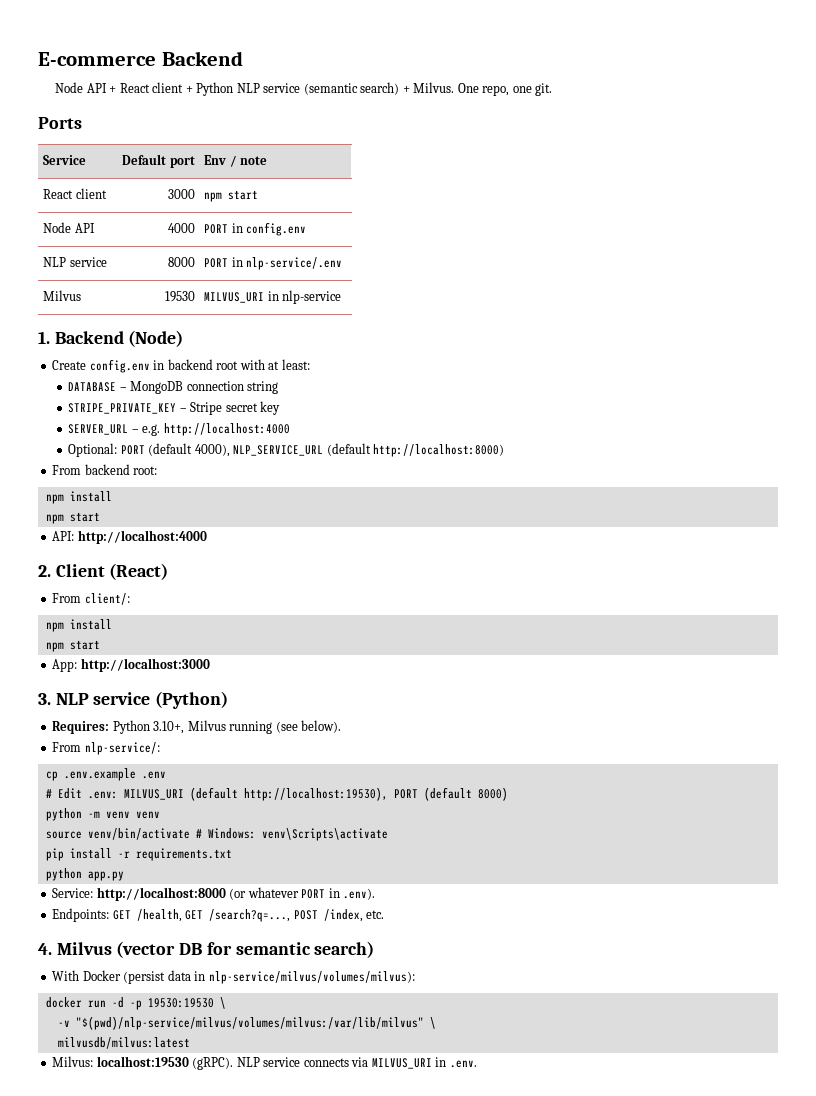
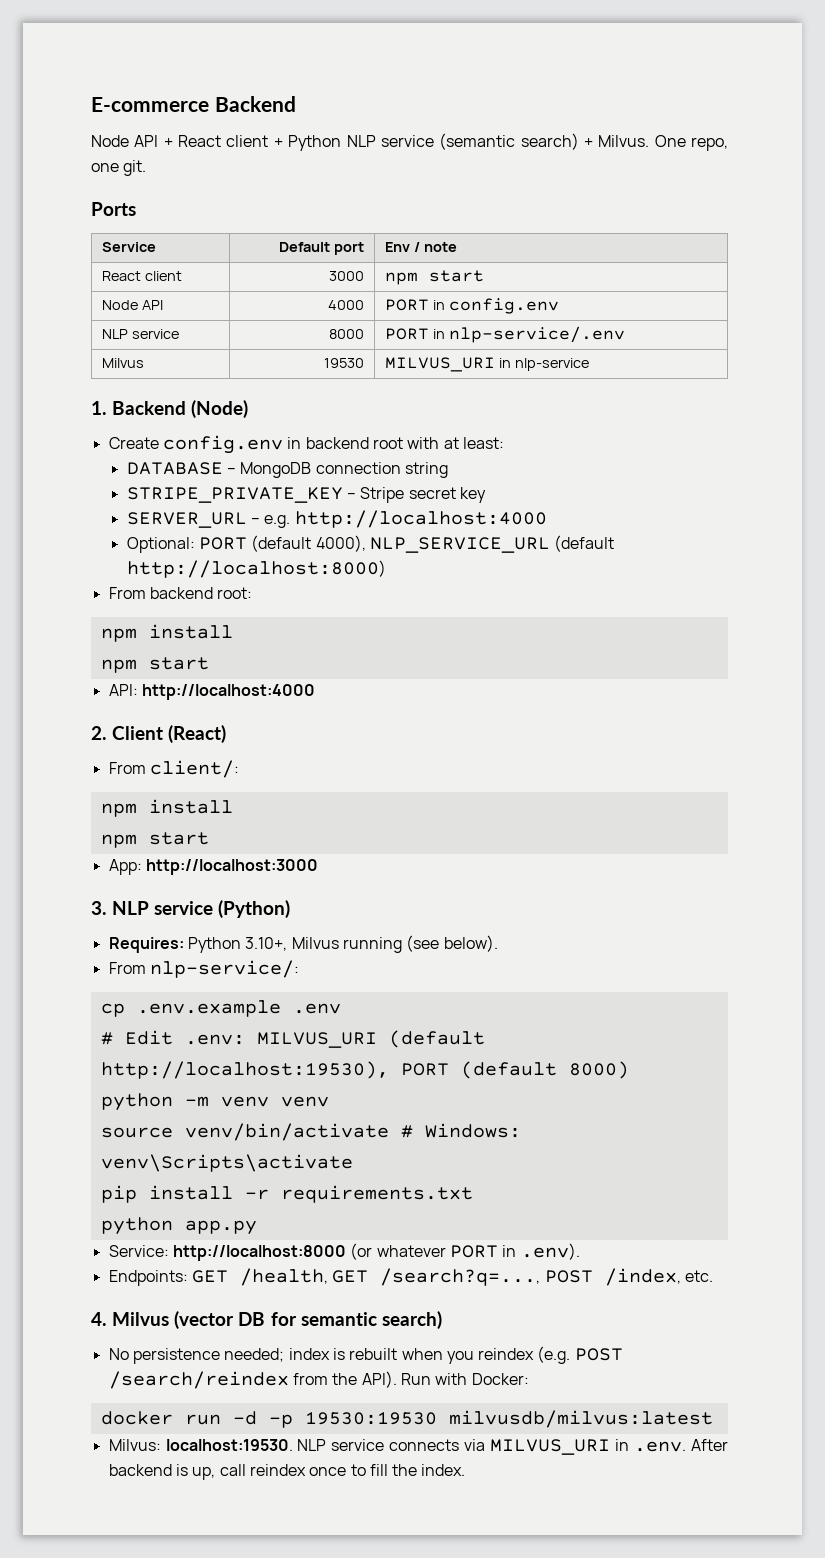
- With Docker (persist data in nlp-service/milvus/volumes/milvus):
+ No persistence needed; index is rebuilt when you reindex (e.g. POST /search/reindex from the API). Run with Docker:
- docker run -d -p 19530:19530 \
- -v "$(pwd)/nlp-service/milvus/volumes/milvus:/var/lib/milvus" \
- milvusdb/milvus:latest
+ docker run -d -p 19530:19530 milvusdb/milvus:latest
- Milvus: localhost:19530 (gRPC).
+ Milvus: localhost:19530.
- NLP service connects via MILVUS_URI in .env.
+ NLP service connects via MILVUS_URI in .env. After backend is up, call reindex once to fill the index.

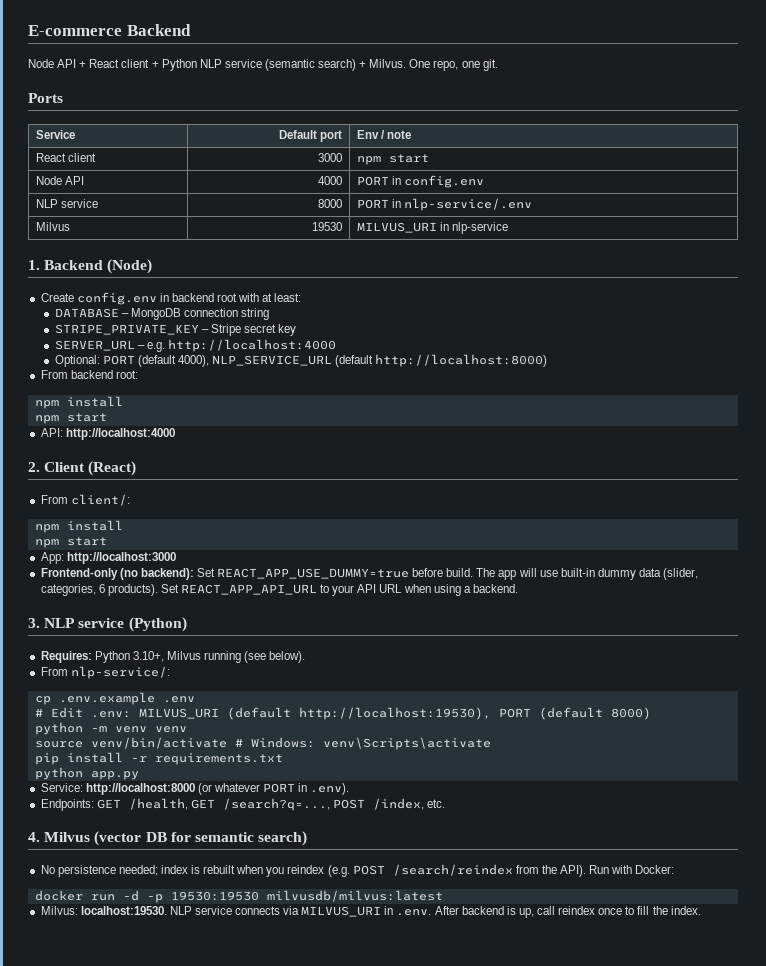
+ Frontend-only (no backend): Set REACT_APP_USE_DUMMY=true before build. The app will use built-in dummy data (slider, categories, 6 products). Set REACT_APP_API_URL to your API URL when using a backend.

